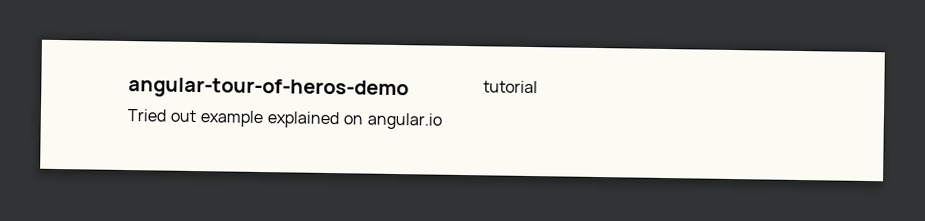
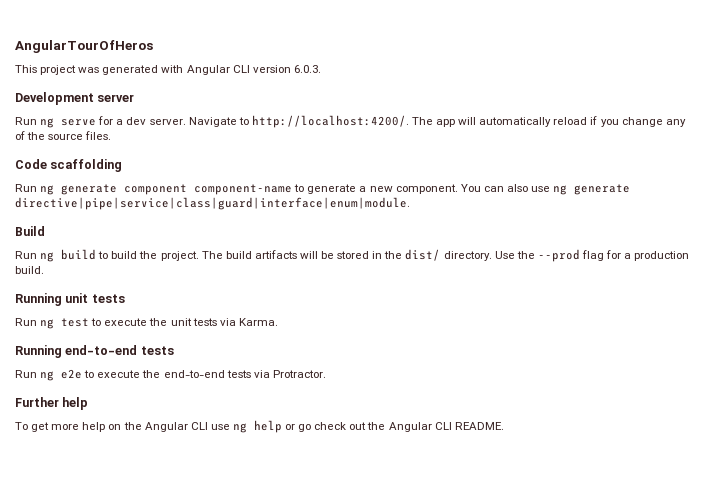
- angular-tour-of-heros-demo
- Tried out example explained on angular.io tutorial
+ AngularTourOfHeros
+ This project was generated with Angular CLI version 6.0.3.
+ Development server
+ Run ng serve for a dev server. Navigate to http://localhost:4200/. The app will automatically reload if you change any of the source files.
+ Code scaffolding
+ Run ng generate component component-name to generate a new component. You can also use ng generate directive|pipe|service|class|guard|interface|enum|module.
+ Build
+ Run ng build to build the project. The build artifacts will be stored in the dist/ directory. Use the --prod flag for a production build.
+ Running unit tests
+ Run ng test to execute the unit tests via Karma.
+ Running end-to-end tests
+ Run ng e2e to execute the end-to-end tests via Protractor.
+ Further help
+ To get more help on the Angular CLI use ng help or go check out the Angular CLI README.

